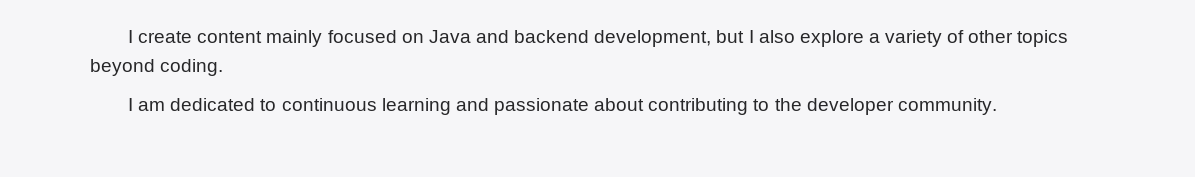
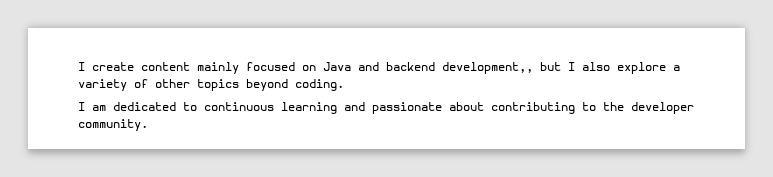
- I create content mainly focused on Java and backend development, but I also explore a variety of other topics beyond coding.
+ I create content mainly focused on Java and backend development,, but I also explore a variety of other topics beyond coding.

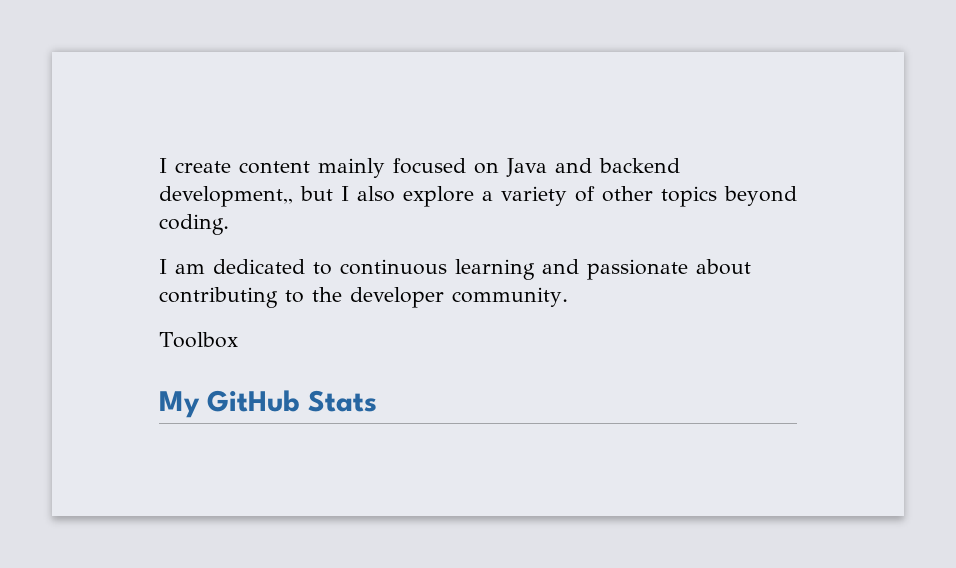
+ Toolbox
+ My GitHub Stats

